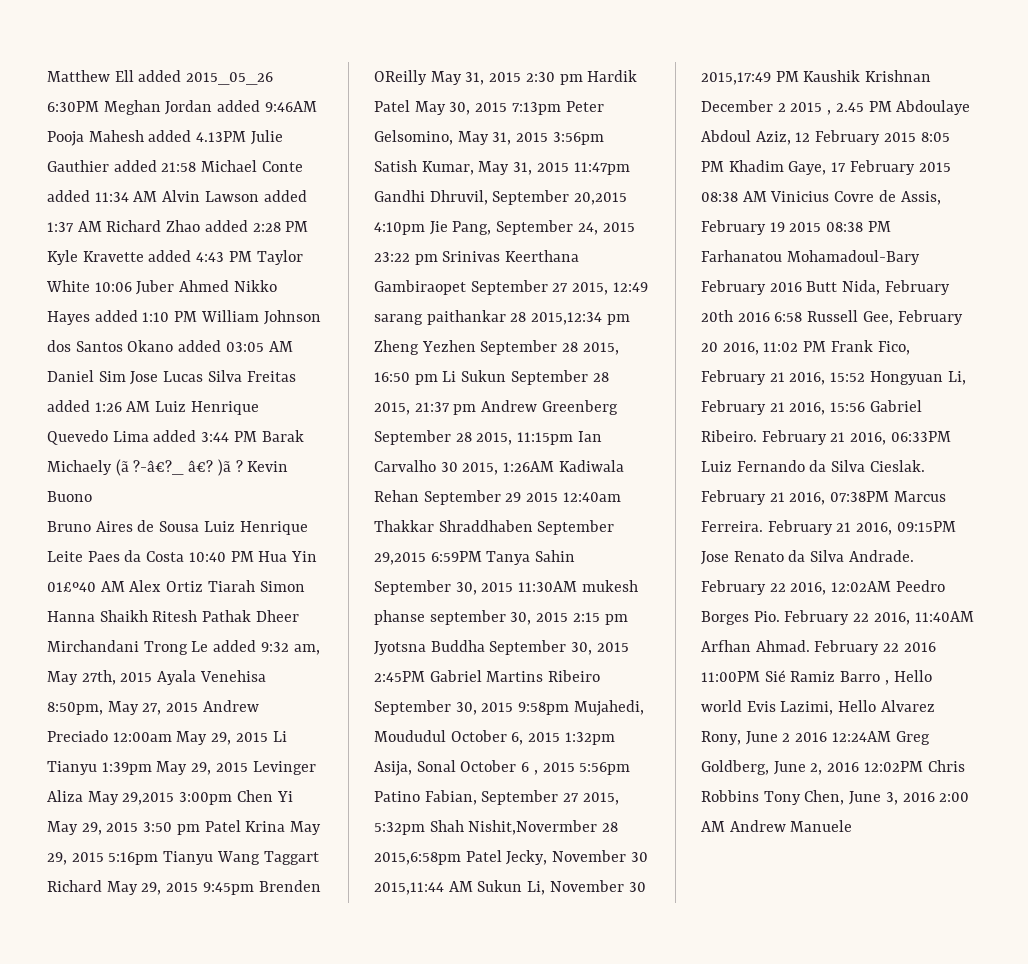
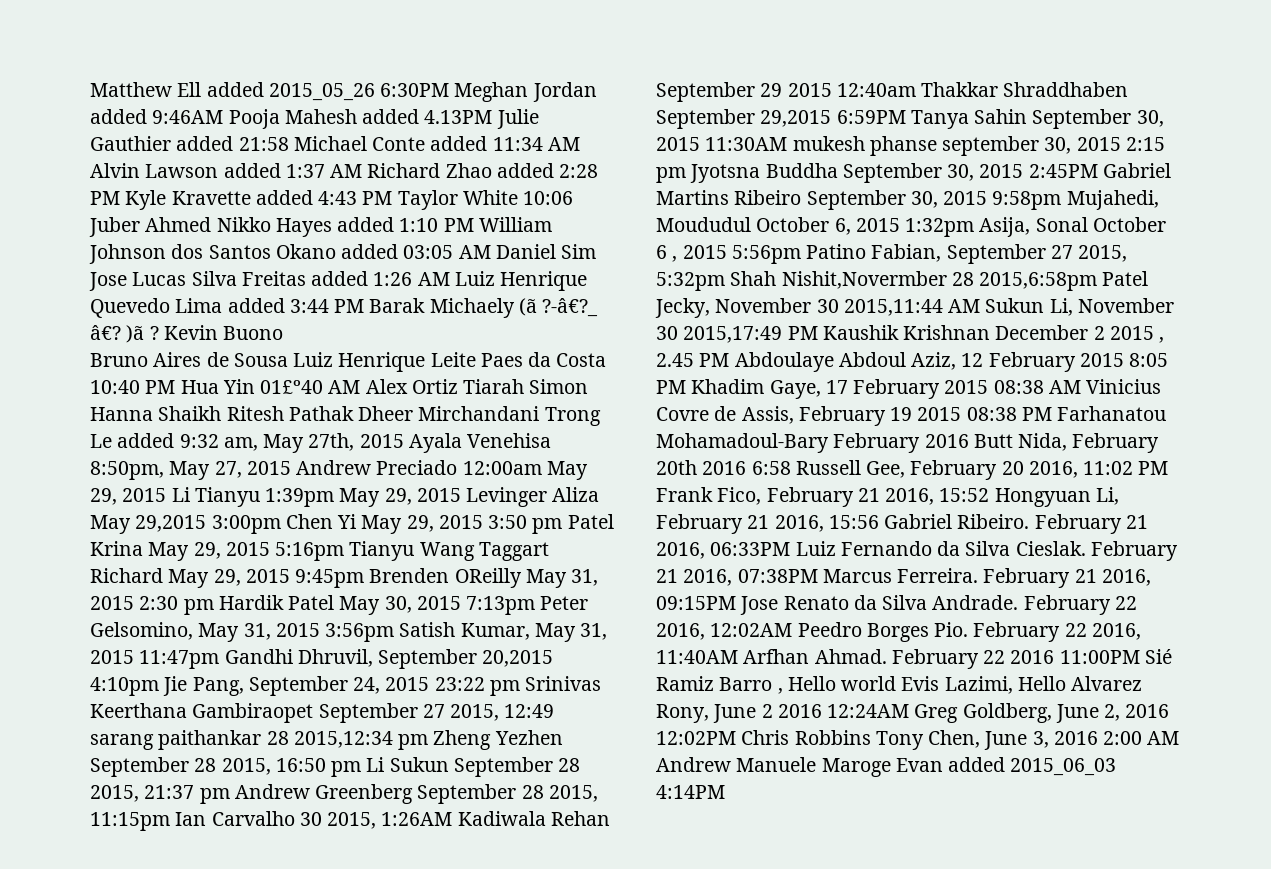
- February 22 2016 11:00PM Sié Ramiz Barro , Hello world Evis Lazimi, Hello Alvarez Rony, June 2 2016 12:24AM Greg Goldberg, June 2, 2016 12:02PM Chris Robbins Tony Chen, June 3, 2016 2:00 AM Andrew Manuele
+ February 22 2016 11:00PM Sié Ramiz Barro , Hello world Evis Lazimi, Hello Alvarez Rony, June 2 2016 12:24AM Greg Goldberg, June 2, 2016 12:02PM Chris Robbins Tony Chen, June 3, 2016 2:00 AM Andrew Manuele Maroge Evan added 2015_06_03 4:14PM

